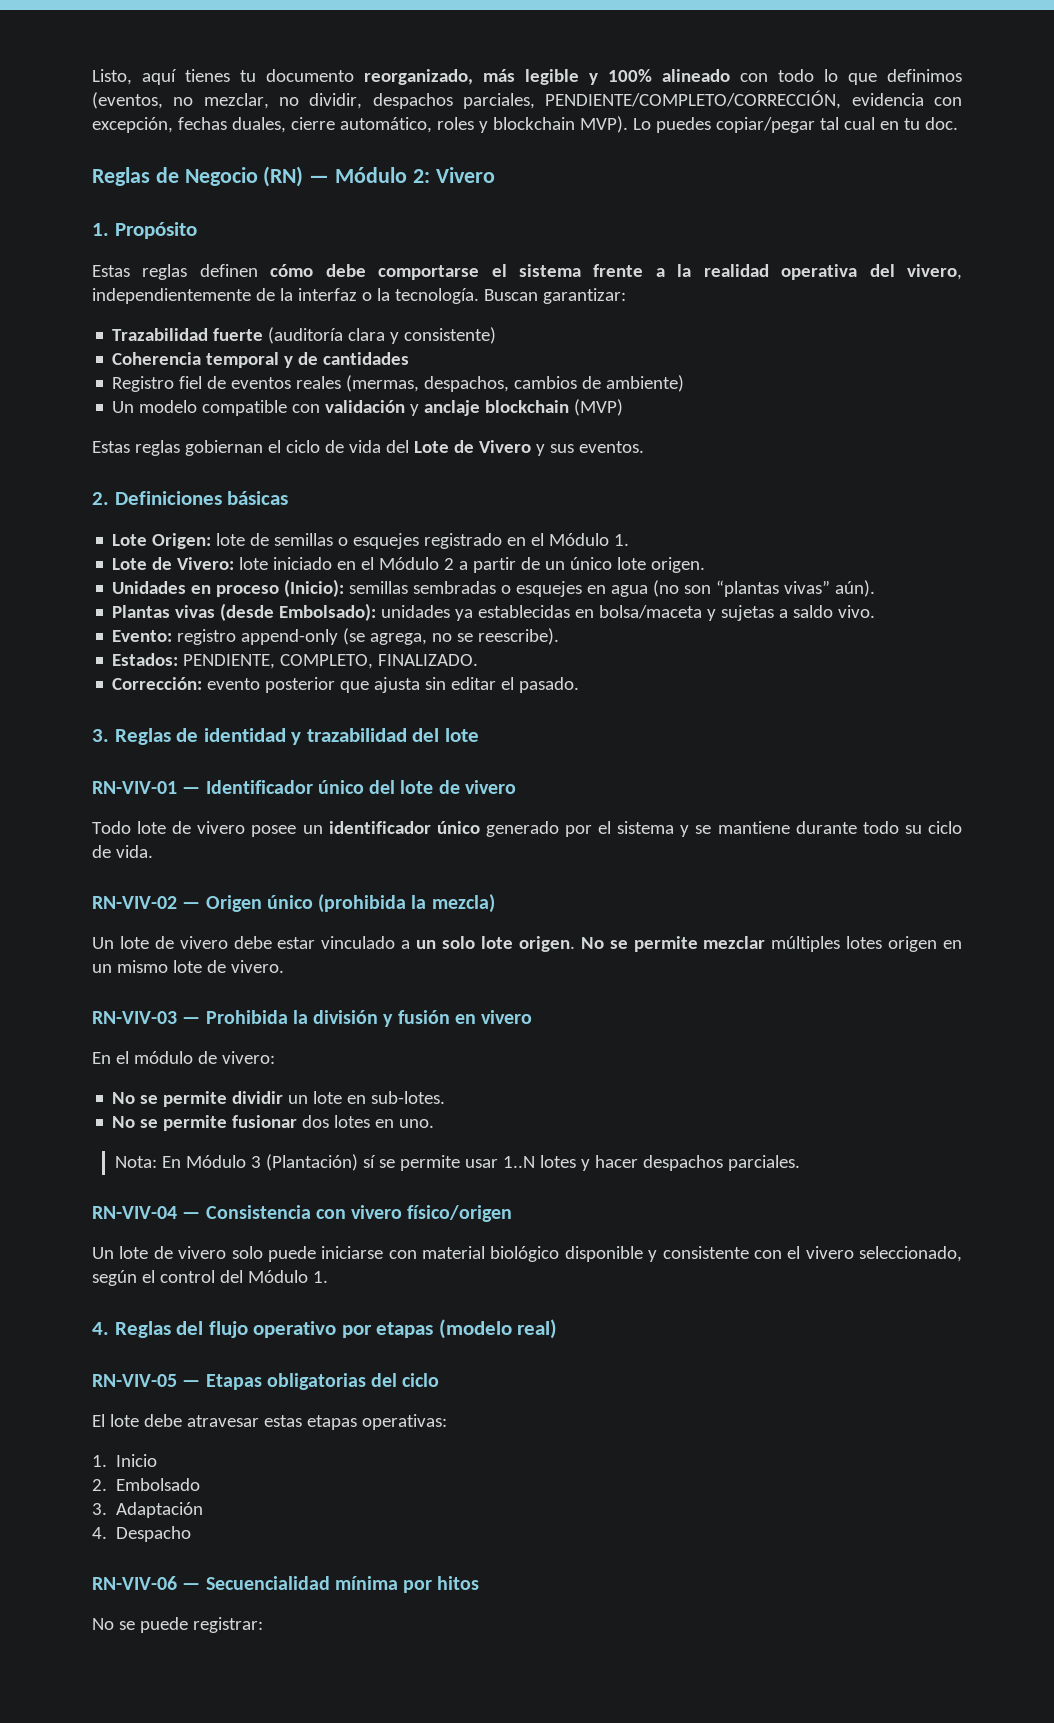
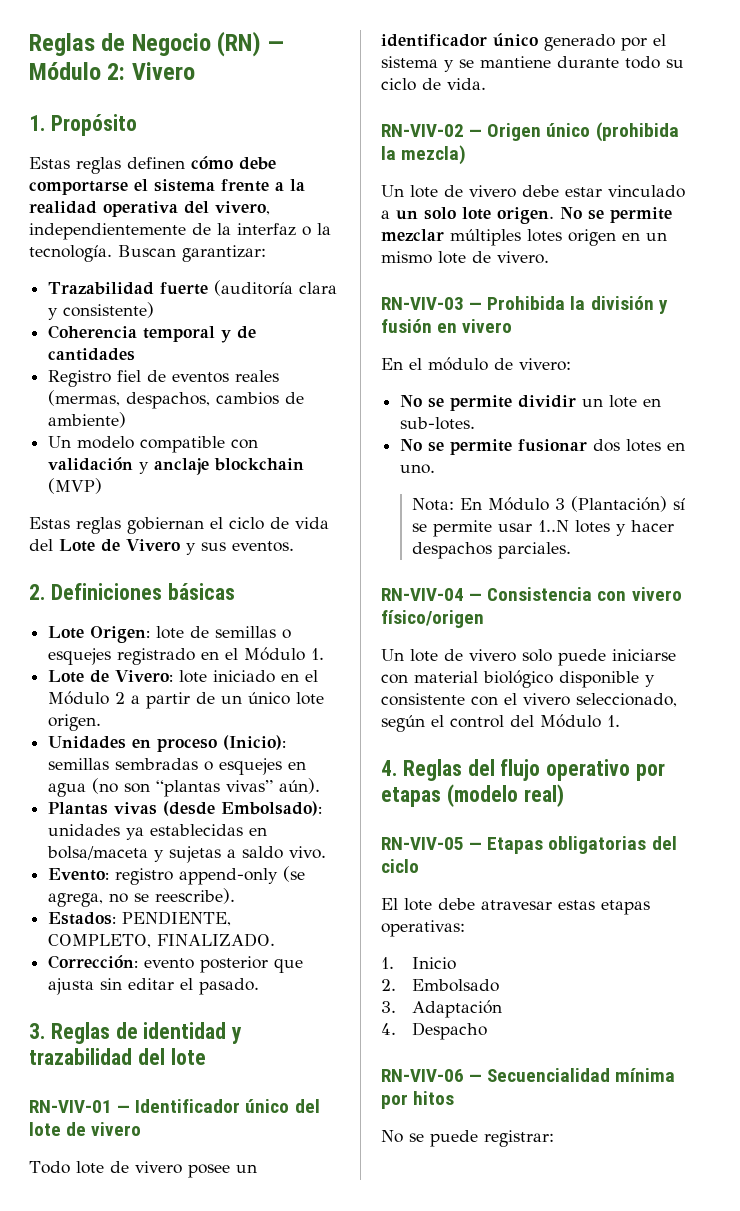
- Listo, aquí tienes tu documento reorganizado, más legible y 100% alineado con todo lo que definimos (eventos, no mezclar, no dividir, despachos parciales, PENDIENTE/COMPLETO/CORRECCIÓN, evidencia con excepción, fechas duales, cierre automático, roles y blockchain MVP). Lo puedes copiar/pegar tal cual en tu doc.

